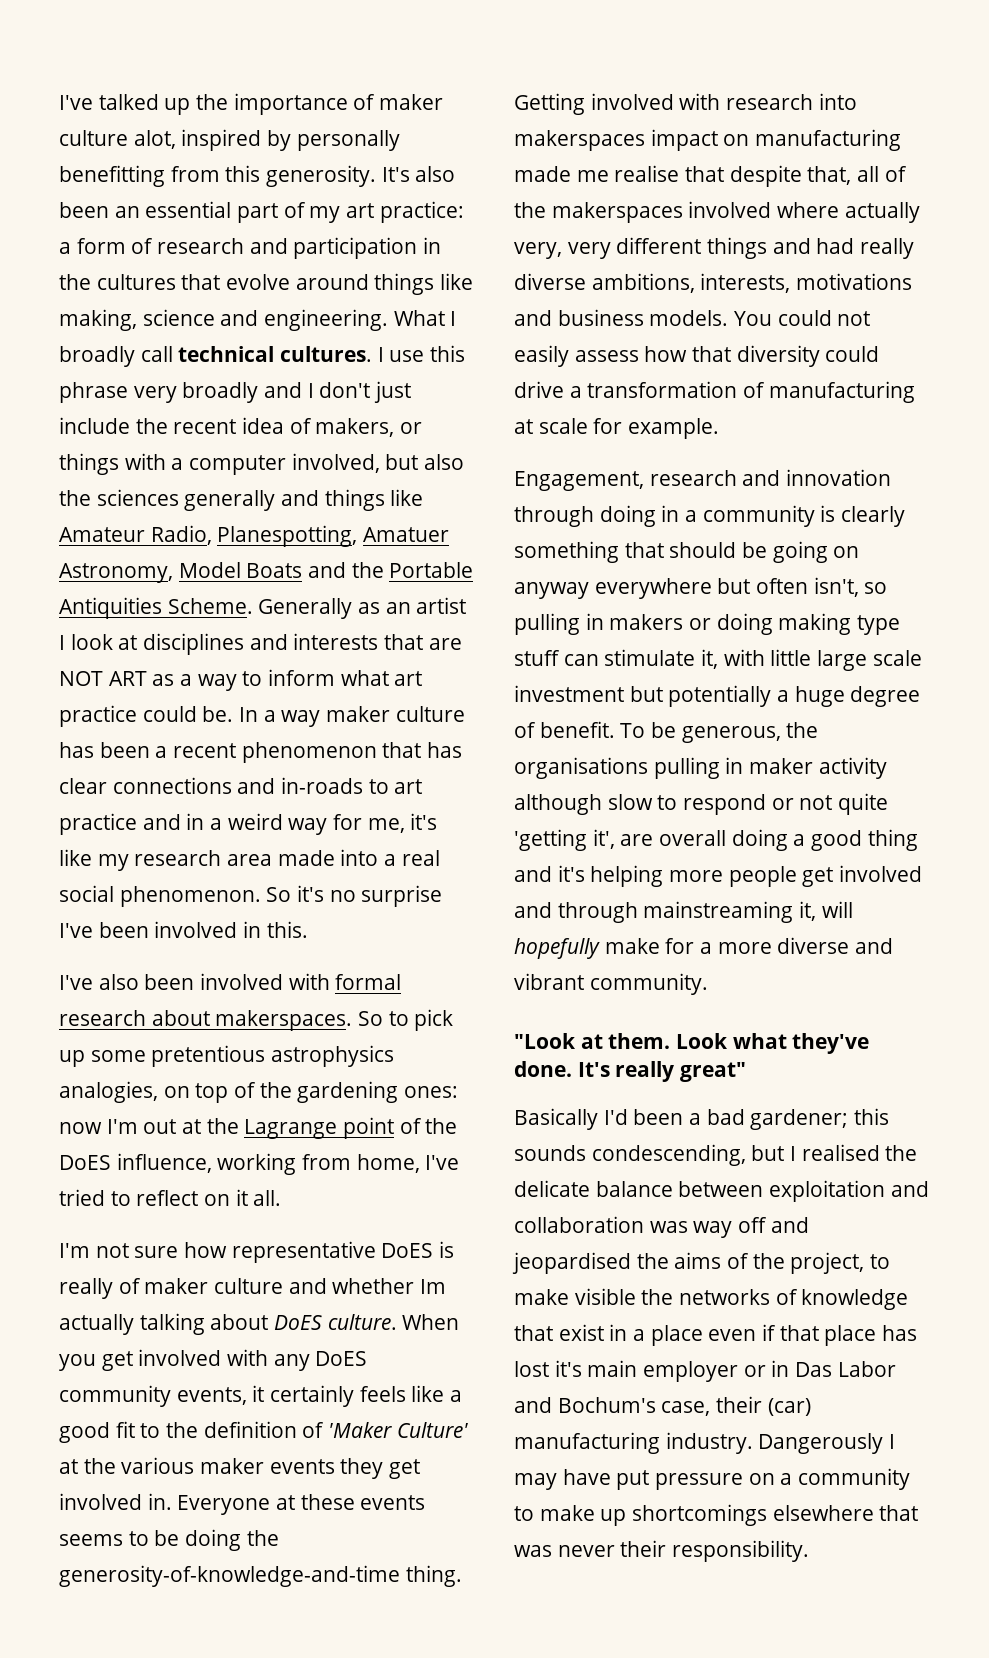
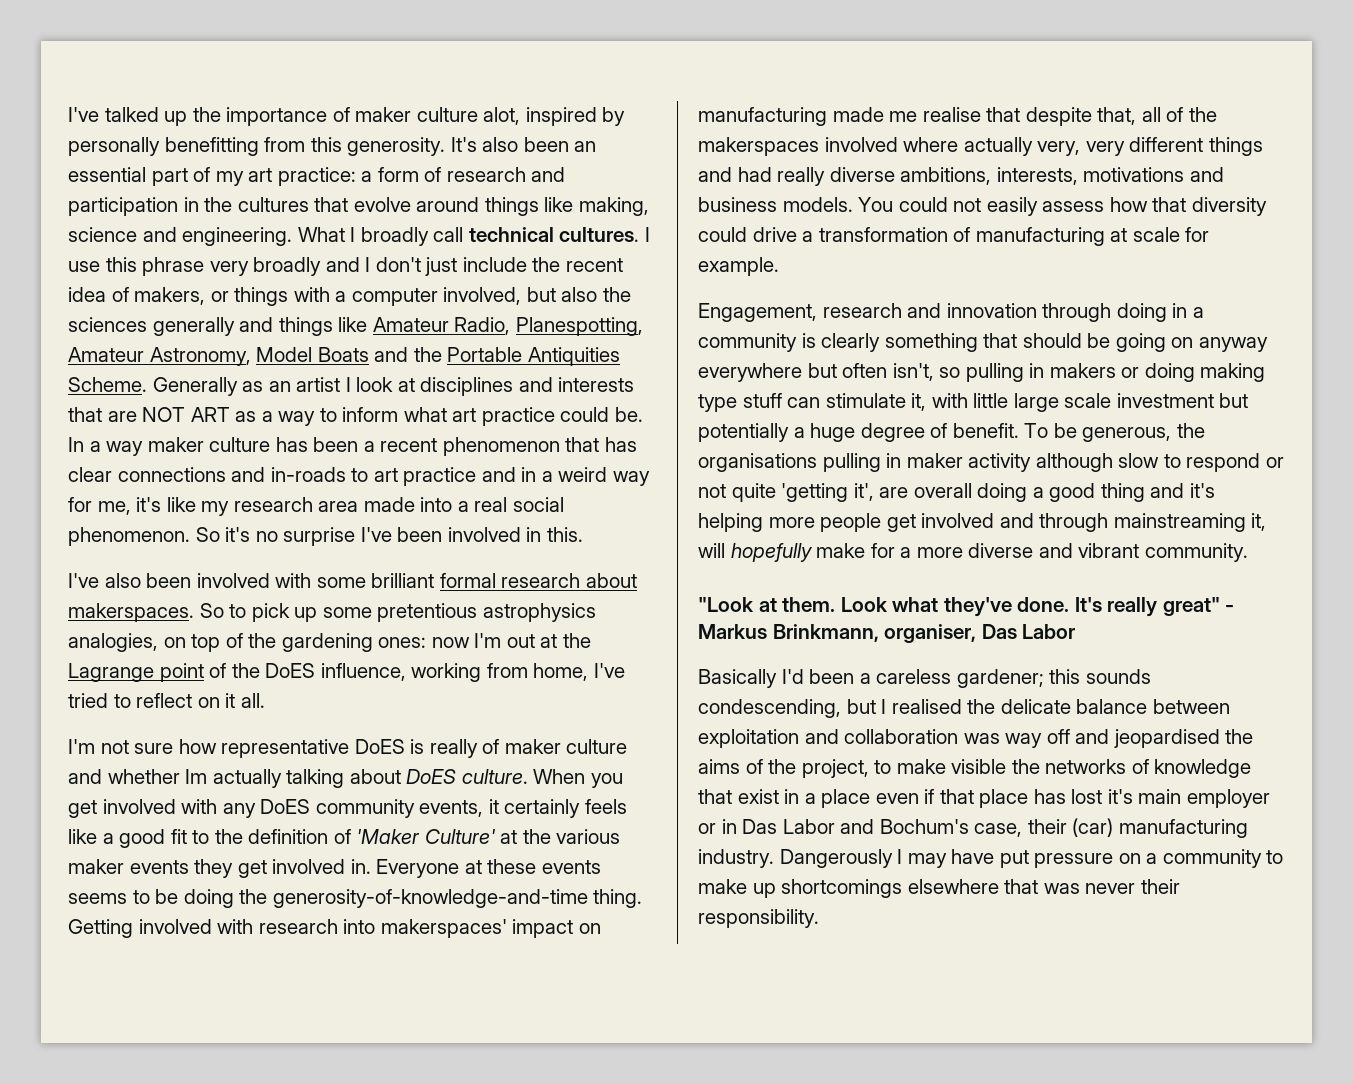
- I use this phrase very broadly and I don't just include the recent idea of makers, or things with a computer involved, but also the sciences generally and things like Amateur Radio, Planespotting, Amatuer Astronomy, Model Boats and the Portable Antiquities Scheme.
+ I use this phrase very broadly and I don't just include the recent idea of makers, or things with a computer involved, but also the sciences generally and things like Amateur Radio, Planespotting, Amateur Astronomy, Model Boats and the Portable Antiquities Scheme.
- I've also been involved with formal research about makerspaces.
+ I've also been involved with some brilliant formal research about makerspaces.
- Getting involved with research into makerspaces impact on manufacturing made me realise that despite that, all of the makerspaces involved where actually very, very different things and had really diverse ambitions, interests, motivations and business models.
+ Getting involved with research into makerspaces' impact on manufacturing made me realise that despite that, all of the makerspaces involved where actually very, very different things and had really diverse ambitions, interests, motivations and business models.
- It's really great"
+ It's really great" - Markus Brinkmann, organiser, Das Labor
- Basically I'd been a bad gardener; this sounds condescending, but I realised the delicate balance between exploitation and collaboration was way off and jeopardised the aims of the project, to make visible the networks of knowledge that exist in a place even if that place has lost it's main employer or in Das Labor and Bochum's case, their (car) manufacturing industry.
+ Basically I'd been a careless gardener; this sounds condescending, but I realised the delicate balance between exploitation and collaboration was way off and jeopardised the aims of the project, to make visible the networks of knowledge that exist in a place even if that place has lost it's main employer or in Das Labor and Bochum's case, their (car) manufacturing industry.

